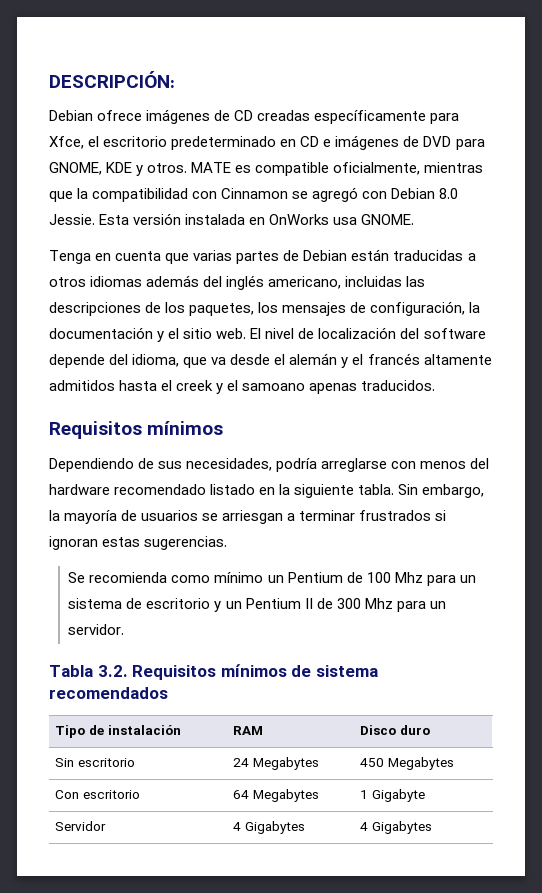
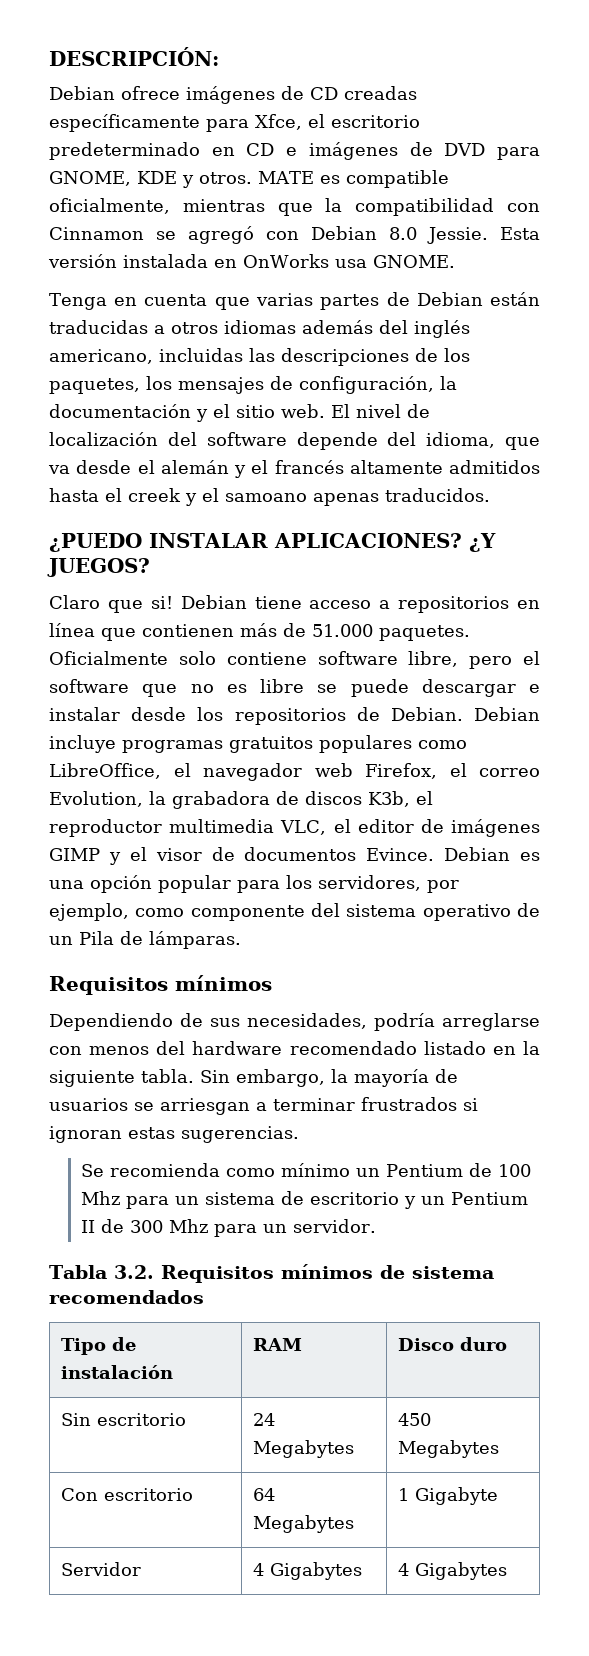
+ ¿PUEDO INSTALAR APLICACIONES? ¿Y JUEGOS?
+ Claro que si! Debian tiene acceso a repositorios en línea que contienen más de 51.000 paquetes. Oficialmente solo contiene software libre, pero el software que no es libre se puede descargar e instalar desde los repositorios de Debian. Debian incluye programas gratuitos populares como LibreOffice, el navegador web Firefox, el correo Evolution, la grabadora de discos K3b, el reproductor multimedia VLC, el editor de imágenes GIMP y el visor de documentos Evince. Debian es una opción popular para los servidores, por ejemplo, como componente del sistema operativo de un Pila de lámparas.

